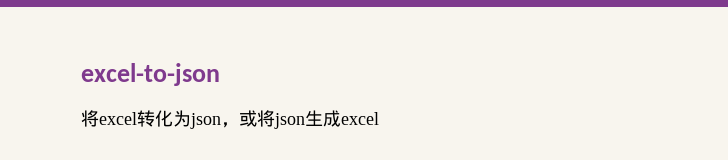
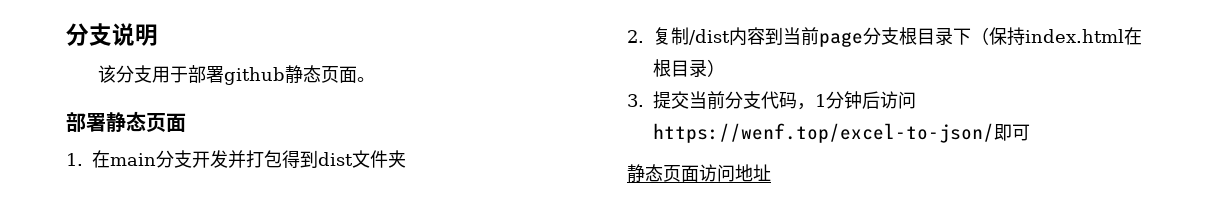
- excel-to-json
- 将excel转化为json，或将json生成excel
+ 分支说明
+ 该分支用于部署github静态页面。
+ 部署静态页面
+ 1.在main分支开发并打包得到dist文件夹
+ 2.复制/dist内容到当前page分支根目录下（保持index.html在根目录）
+ 3.提交当前分支代码，1分钟后访问https://wenf.top/excel-to-json/即可
+ 静态页面访问地址

